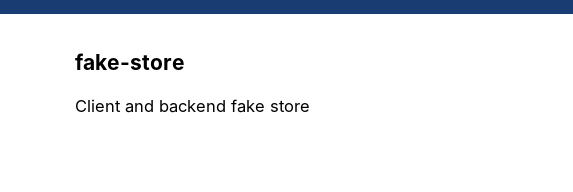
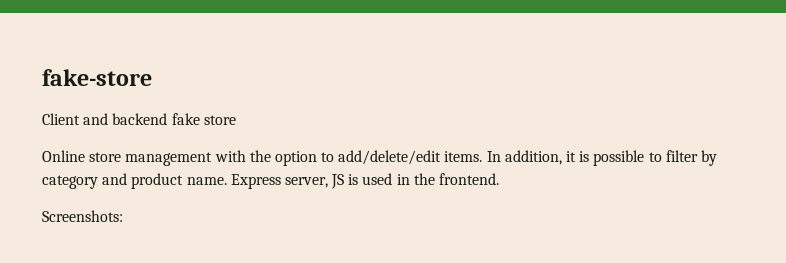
+ Online store management with the option to add/delete/edit items. In addition, it is possible to filter by category and product name. Express server, JS is used in the frontend.
+ Screenshots:

